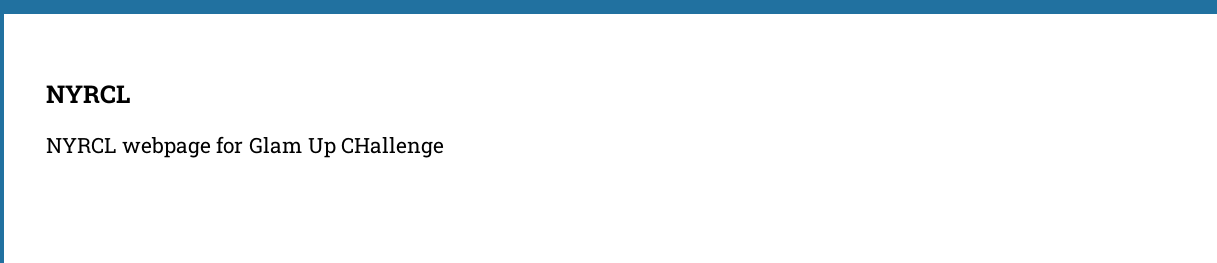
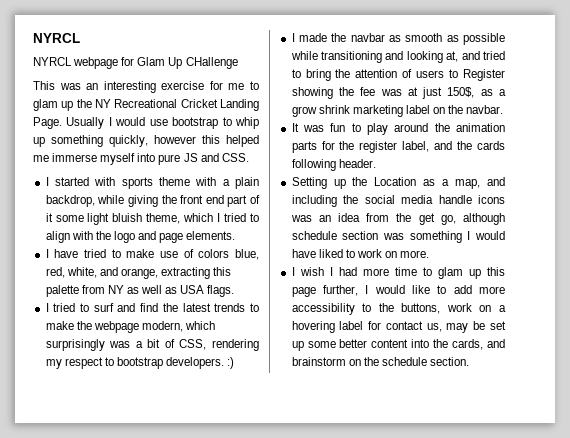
+ This was an interesting exercise for me to glam up the NY Recreational Cricket Landing Page. Usually I would use bootstrap to whip up something quickly, however this helped me immerse myself into pure JS and CSS.
+ I started with sports theme with a plain backdrop, while giving the front end part of it some light bluish theme, which I tried to align with the logo and page elements.
+ I have tried to make use of colors blue, red, white, and orange, extracting this palette from NY as well as USA flags.
+ I tried to surf and find the latest trends to make the webpage modern, which surprisingly was a bit of CSS, rendering my respect to bootstrap developers. :)
+ I made the navbar as smooth as possible while transitioning and looking at, and tried to bring the attention of users to Register showing the fee was at just 150$, as a grow shrink marketing label on the navbar.
+ It was fun to play around the animation parts for the register label, and the cards following header.
+ Setting up the Location as a map, and including the social media handle icons was an idea from the get go, although schedule section was something I would have liked to work on more.
+ I wish I had more time to glam up this page further, I would like to add more accessibility to the buttons, work on a hovering label for contact us, may be set up some better content into the cards, and brainstorm on the schedule section.

